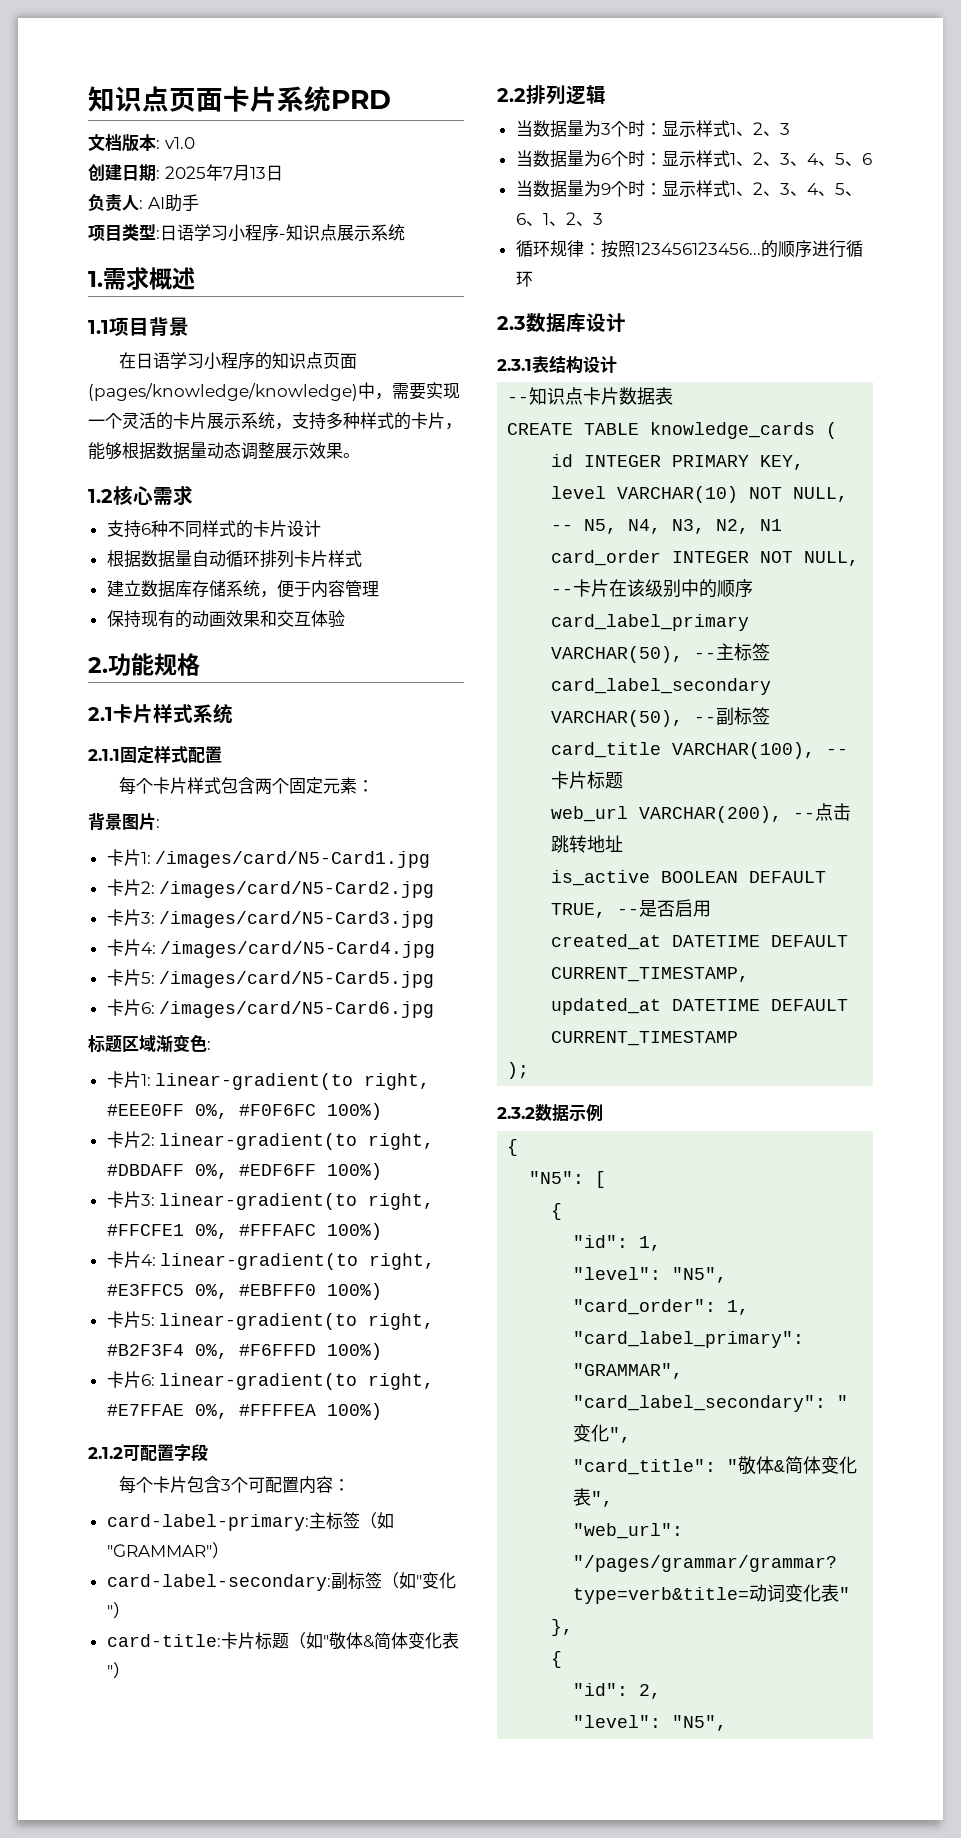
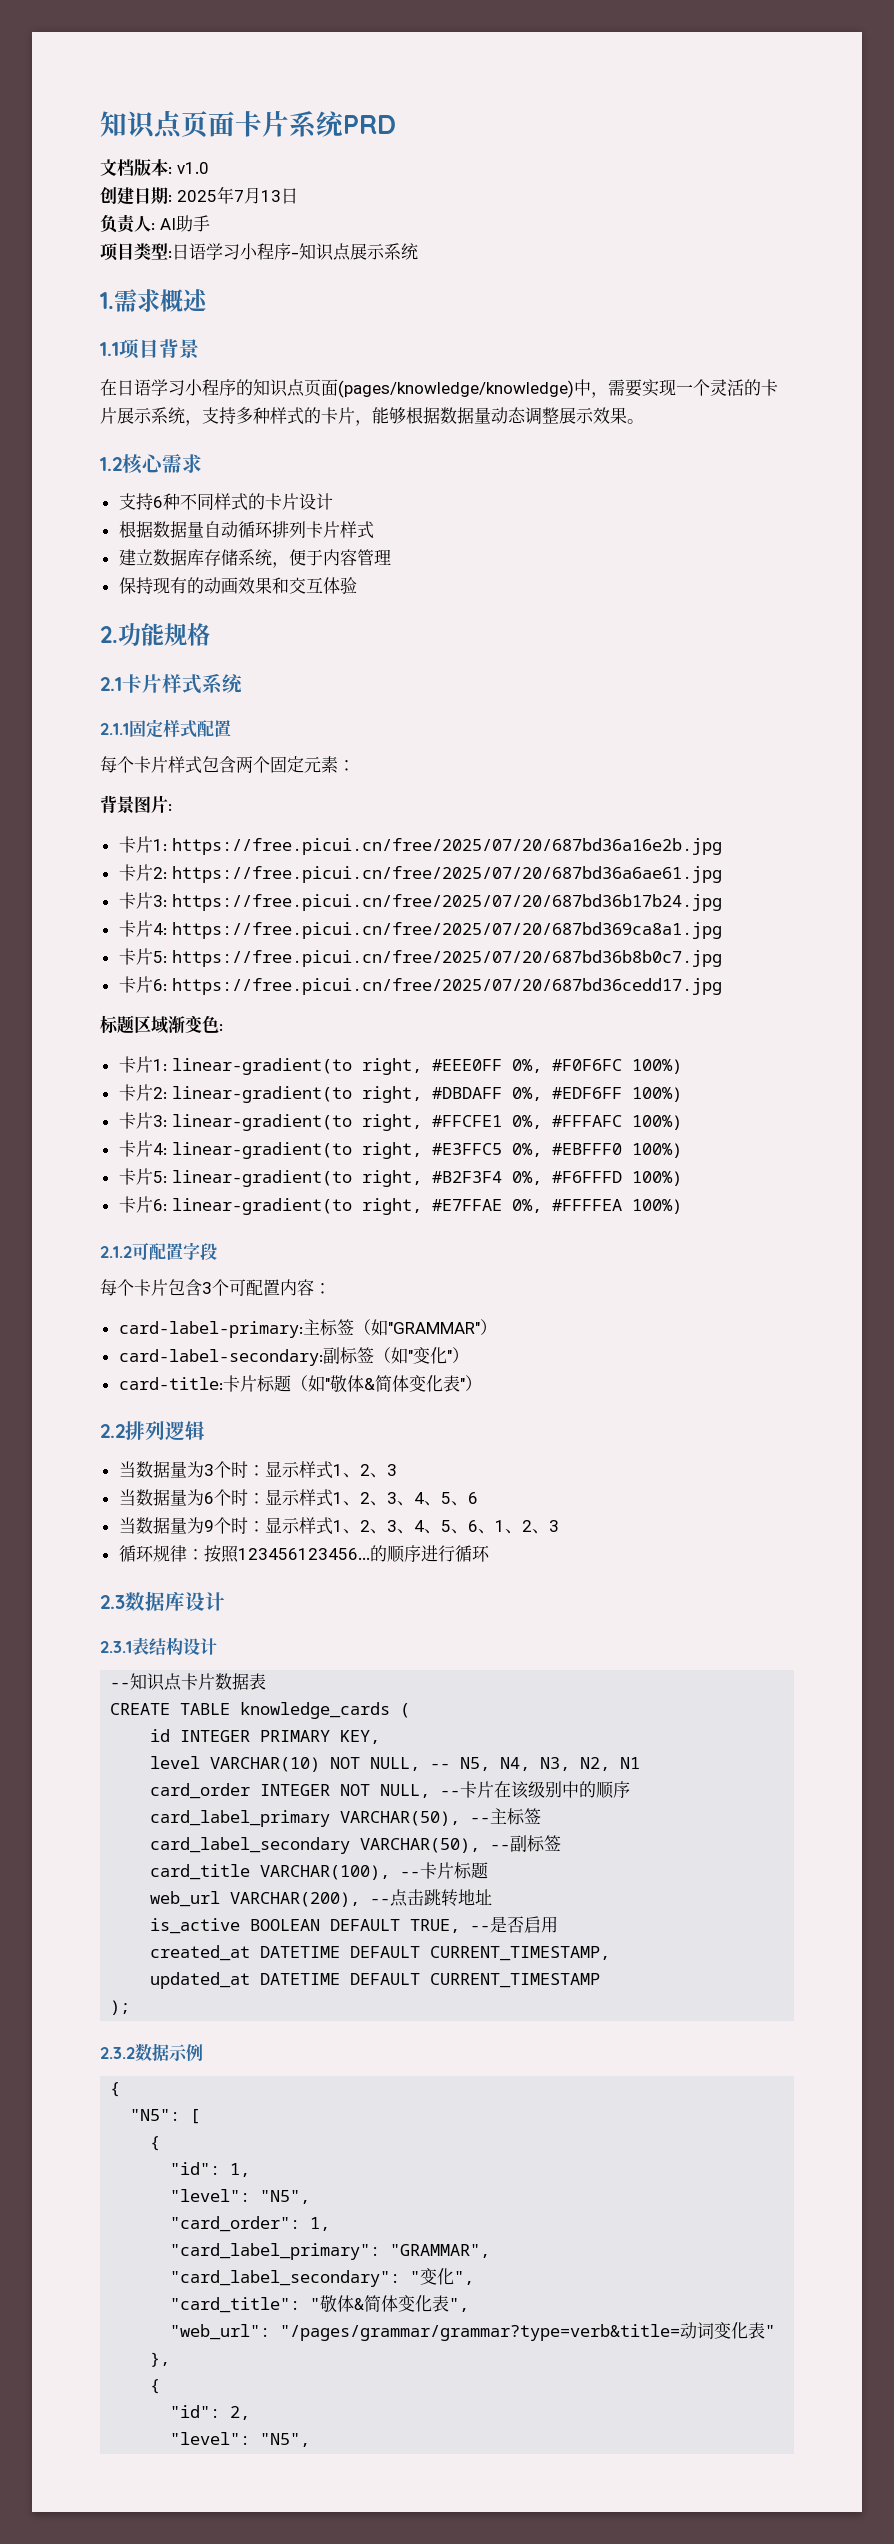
- 卡片1: /images/card/N5-Card1.jpg
- 卡片2: /images/card/N5-Card2.jpg
- 卡片3: /images/card/N5-Card3.jpg
- 卡片4: /images/card/N5-Card4.jpg
- 卡片5: /images/card/N5-Card5.jpg
- 卡片6: /images/card/N5-Card6.jpg
+ 卡片1: https://free.picui.cn/free/2025/07/20/687bd36a16e2b.jpg
+ 卡片2: https://free.picui.cn/free/2025/07/20/687bd36a6ae61.jpg
+ 卡片3: https://free.picui.cn/free/2025/07/20/687bd36b17b24.jpg
+ 卡片4: https://free.picui.cn/free/2025/07/20/687bd369ca8a1.jpg
+ 卡片5: https://free.picui.cn/free/2025/07/20/687bd36b8b0c7.jpg
+ 卡片6: https://free.picui.cn/free/2025/07/20/687bd36cedd17.jpg

